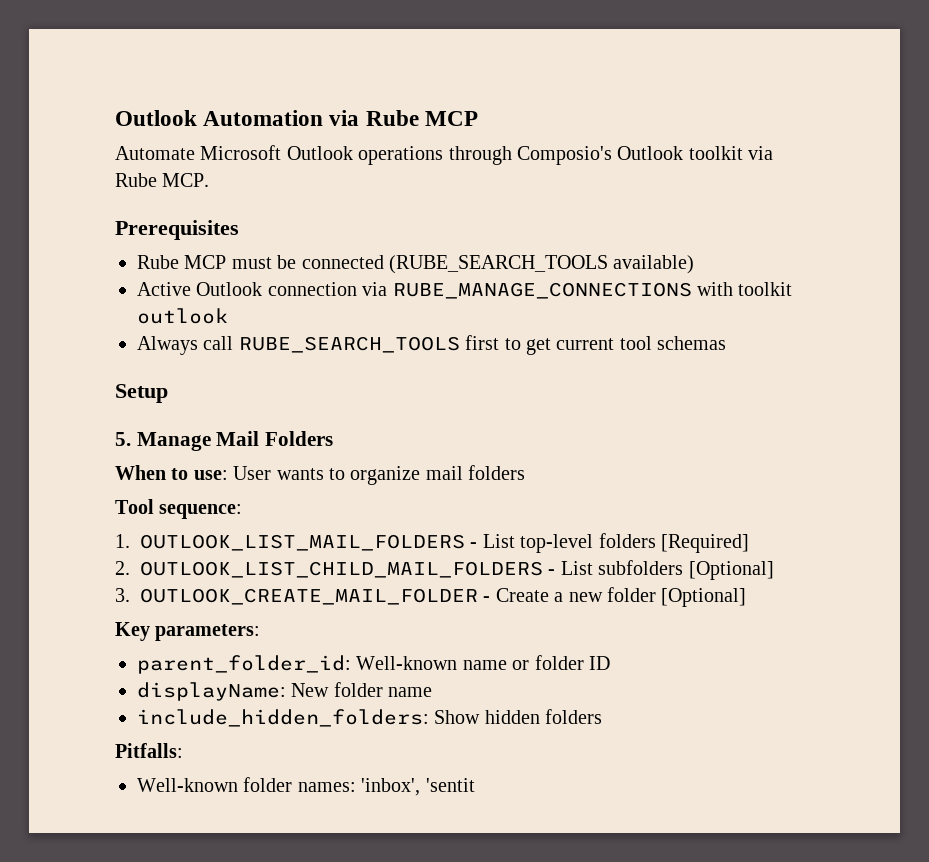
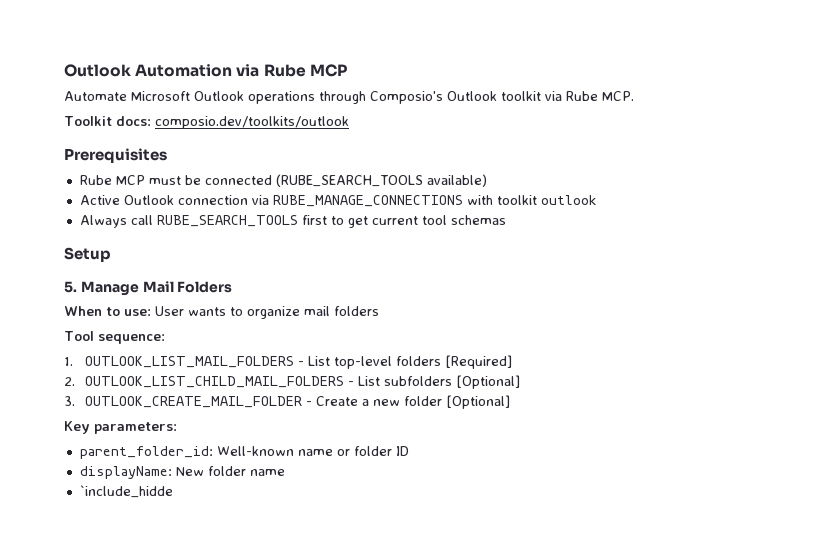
+ Toolkit docs: composio.dev/toolkits/outlook
- include_hidden_folders: Show hidden folders
- Pitfalls:
- Well-known folder names: 'inbox', 'sentit
+ `include_hidde

